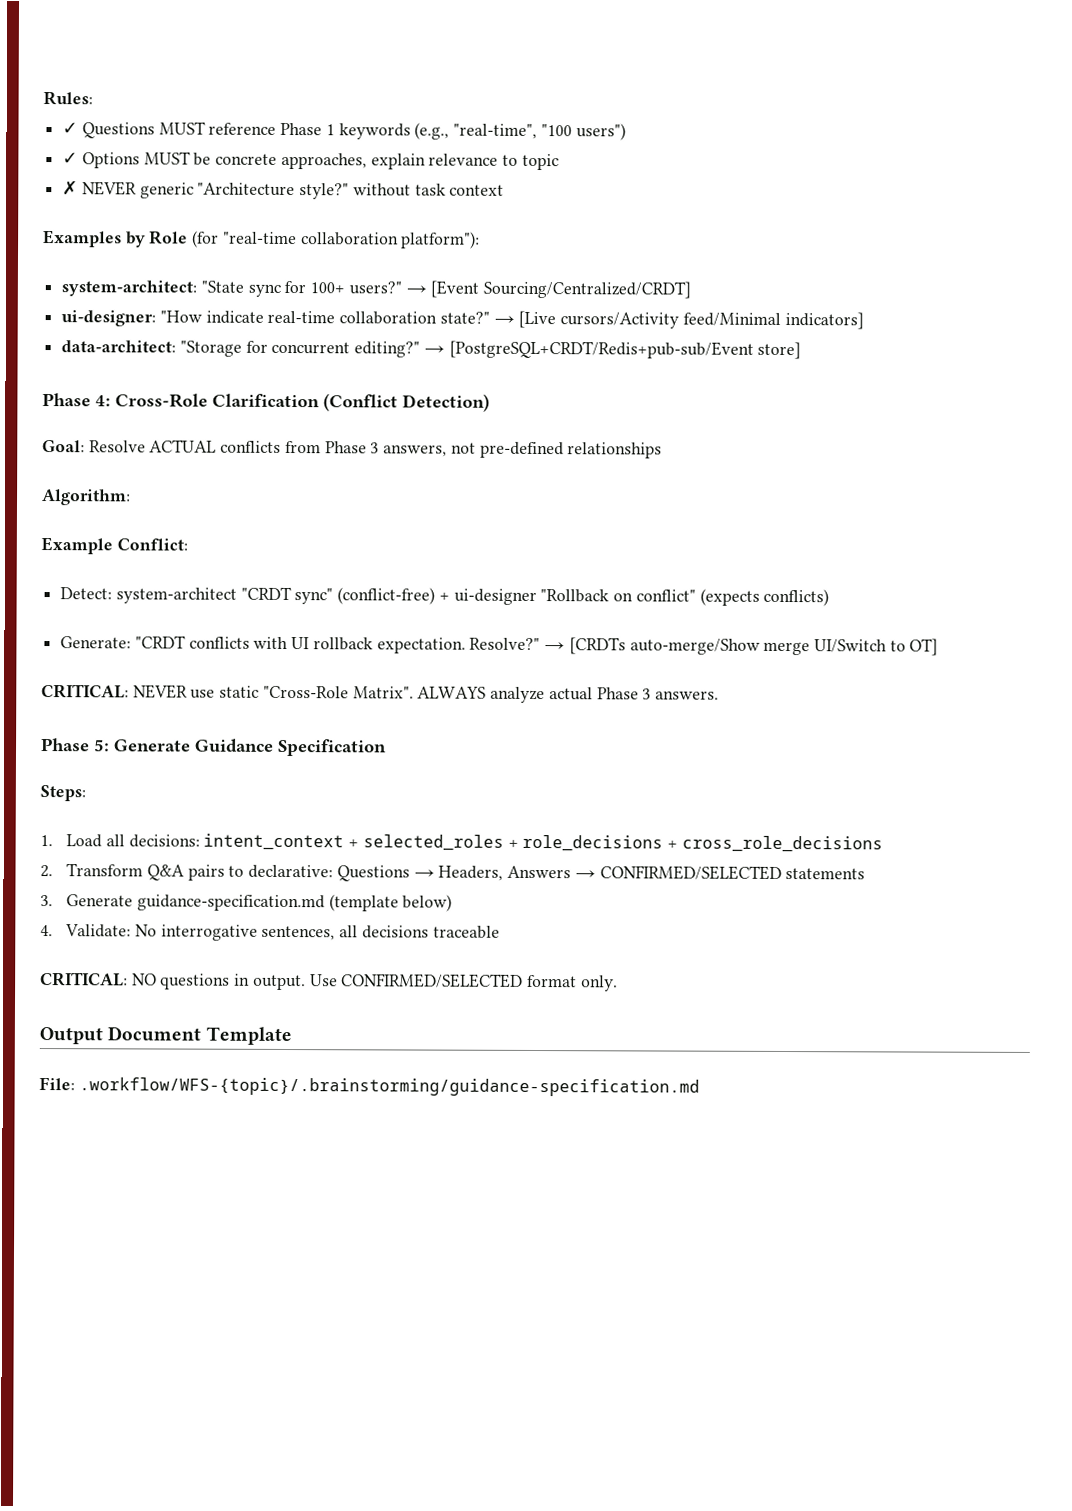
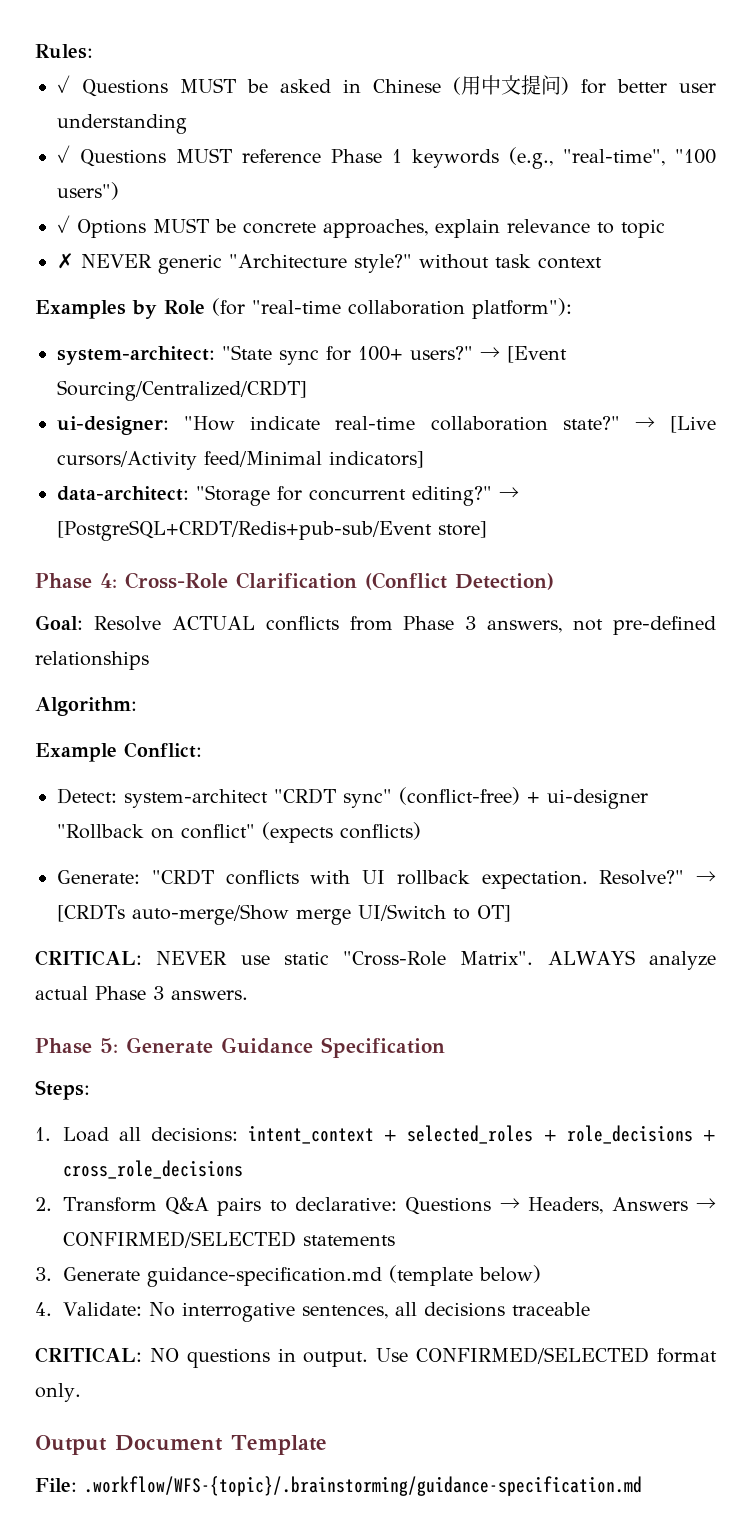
+ ✓ Questions MUST be asked in Chinese (用中文提问) for better user understanding

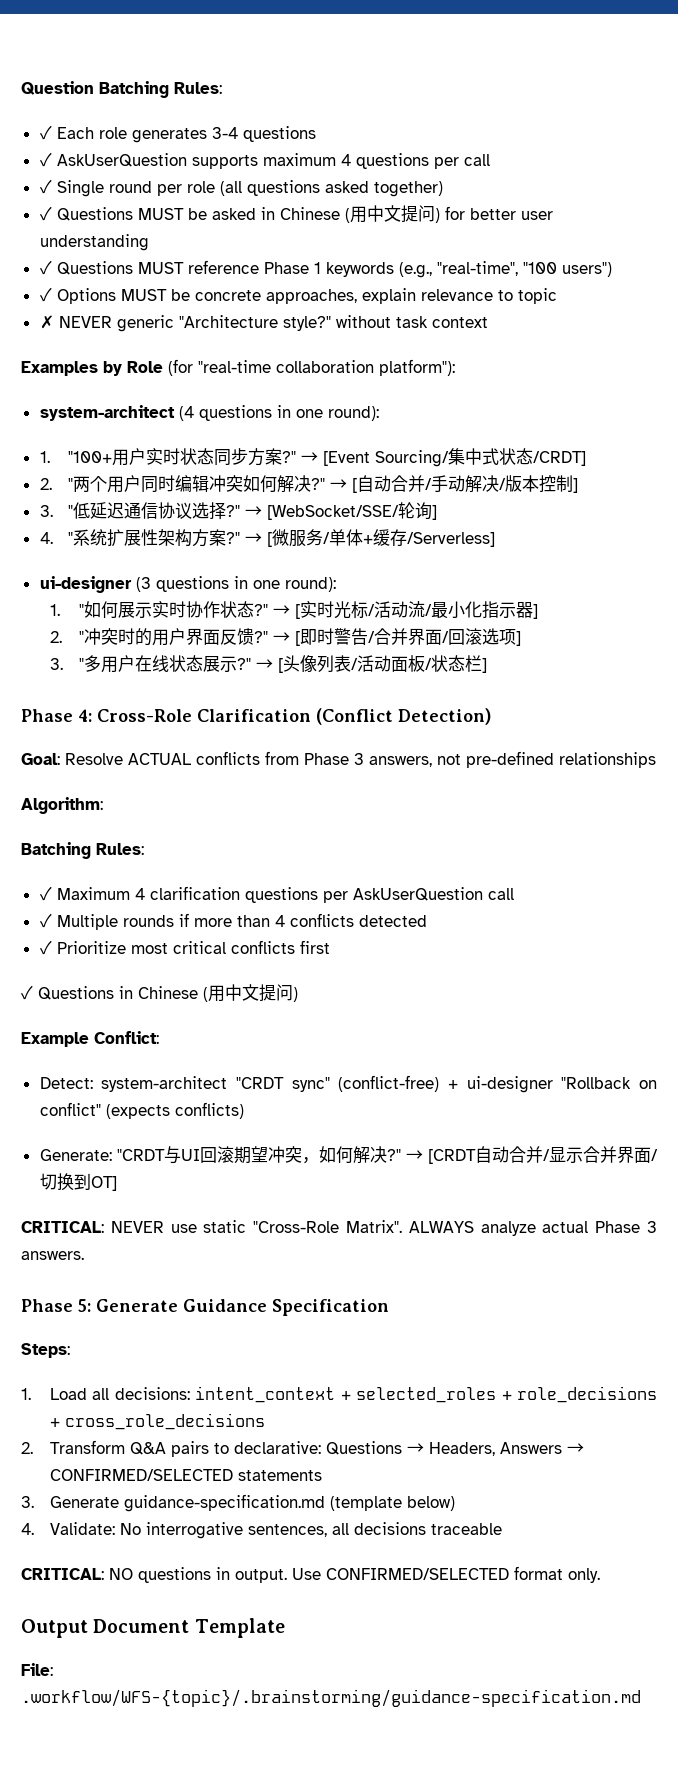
- Rules:
+ Question Batching Rules:
+ ✓ Each role generates 3-4 questions
+ ✓ AskUserQuestion supports maximum 4 questions per call
+ ✓ Single round per role (all questions asked together)
- system-architect: "State sync for 100+ users?" → [Event Sourcing/Centralized/CRDT]
- ui-designer: "How indicate real-time collaboration state?" → [Live cursors/Activity feed/Minimal indicators]
- data-architect: "Storage for concurrent editing?" → [PostgreSQL+CRDT/Redis+pub-sub/Event store]
+ system-architect (4 questions in one round):
+ 1. "100+用户实时状态同步方案?" → [Event Sourcing/集中式状态/CRDT]
+ 2. "两个用户同时编辑冲突如何解决?" → [自动合并/手动解决/版本控制]
+ 3. "低延迟通信协议选择?" → [WebSocket/SSE/轮询]
+ 4. "系统扩展性架构方案?" → [微服务/单体+缓存/Serverless]
+ ui-designer (3 questions in one round):
+ 1. "如何展示实时协作状态?" → [实时光标/活动流/最小化指示器]
+ 2. "冲突时的用户界面反馈?" → [即时警告/合并界面/回滚选项]
+ 3. "多用户在线状态展示?" → [头像列表/活动面板/状态栏]
  Algorithm:
+ Batching Rules:
+ ✓ Maximum 4 clarification questions per AskUserQuestion call
+ ✓ Multiple rounds if more than 4 conflicts detected
+ ✓ Prioritize most critical conflicts first
+ ✓ Questions in Chinese (用中文提问)
- Generate: "CRDT conflicts with UI rollback expectation. Resolve?" → [CRDTs auto-merge/Show merge UI/Switch to OT]
+ Generate: "CRDT与UI回滚期望冲突，如何解决?" → [CRDT自动合并/显示合并界面/切换到OT]

